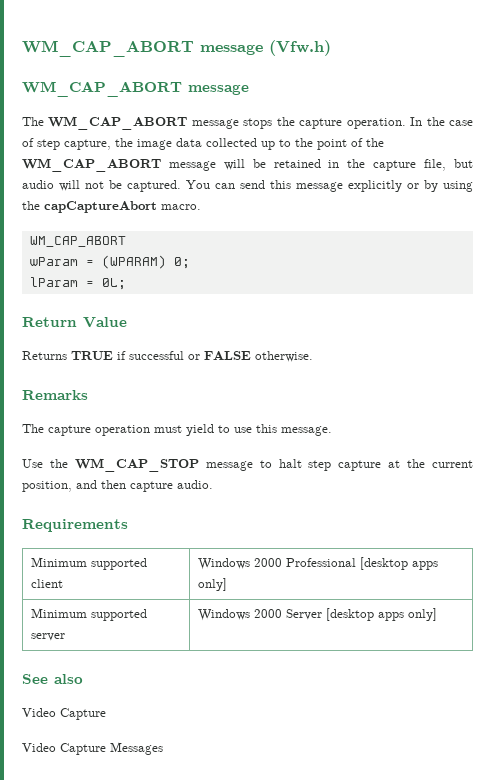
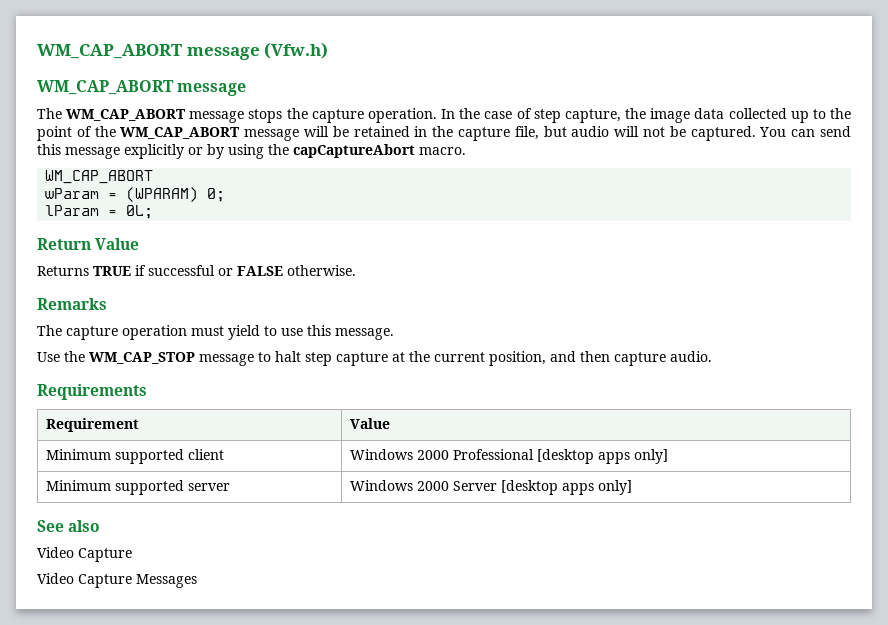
+ Requirement | Value

